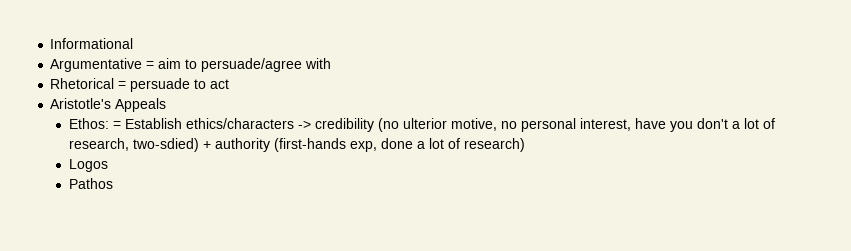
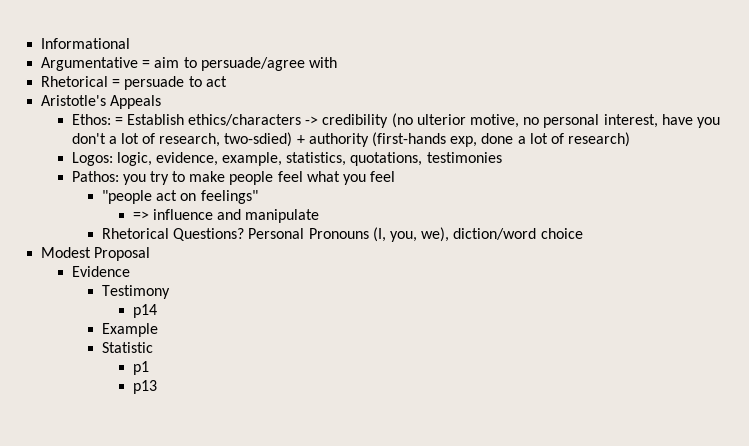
- Logos
- Pathos
+ Logos: logic, evidence, example, statistics, quotations, testimonies
+ Pathos: you try to make people feel what you feel
+ "people act on feelings"
+ => influence and manipulate
+ Rhetorical Questions? Personal Pronouns (I, you, we), diction/word choice
+ Modest Proposal
+ Evidence
+ Testimony
+ p14
+ Example
+ Statistic
+ p1
+ p13

